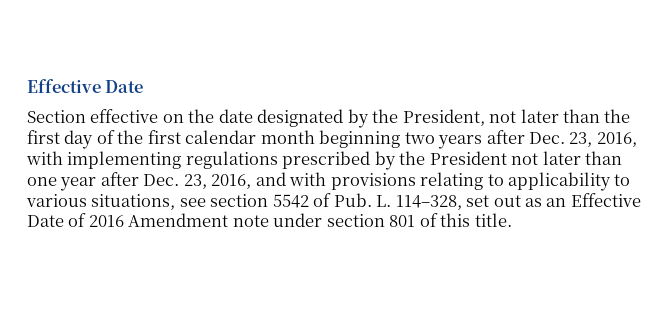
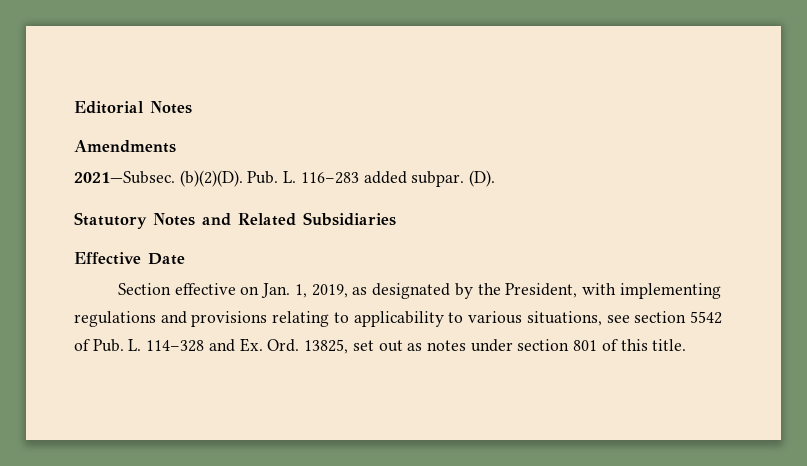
+ Editorial Notes
+ Amendments
+ 2021—Subsec. (b)(2)(D). Pub. L. 116–283 added subpar. (D).
+ Statutory Notes and Related Subsidiaries
- Section effective on the date designated by the President, not later than the first day of the first calendar month beginning two years after Dec. 23, 2016, with implementing regulations prescribed by the President not later than one year after Dec. 23, 2016, and with provisions relating to applicability to various situations, see section 5542 of Pub. L. 114–328, set out as an Effective Date of 2016 Amendment note under section 801 of this title.
+ Section effective on Jan. 1, 2019, as designated by the President, with implementing regulations and provisions relating to applicability to various situations, see section 5542 of Pub. L. 114–328 and Ex. Ord. 13825, set out as notes under section 801 of this title.

